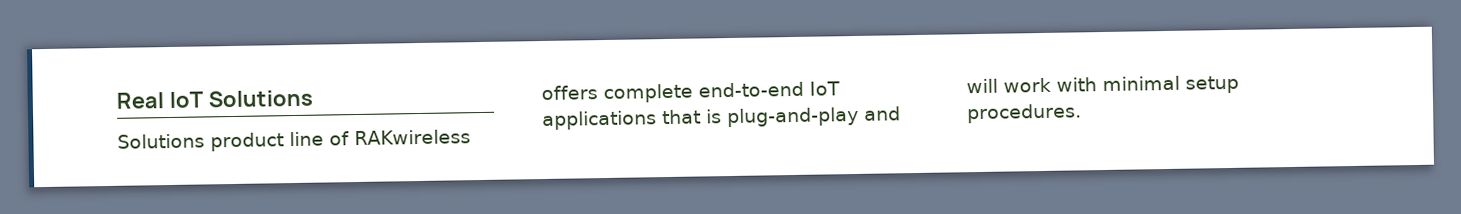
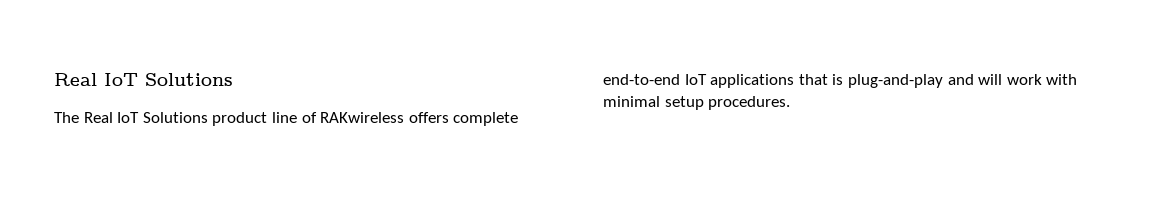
- Solutions product line of RAKwireless offers complete end-to-end IoT applications that is plug-and-play and will work with minimal setup procedures.
+ The Real IoT Solutions product line of RAKwireless offers complete end-to-end IoT applications that is plug-and-play and will work with minimal setup procedures.

